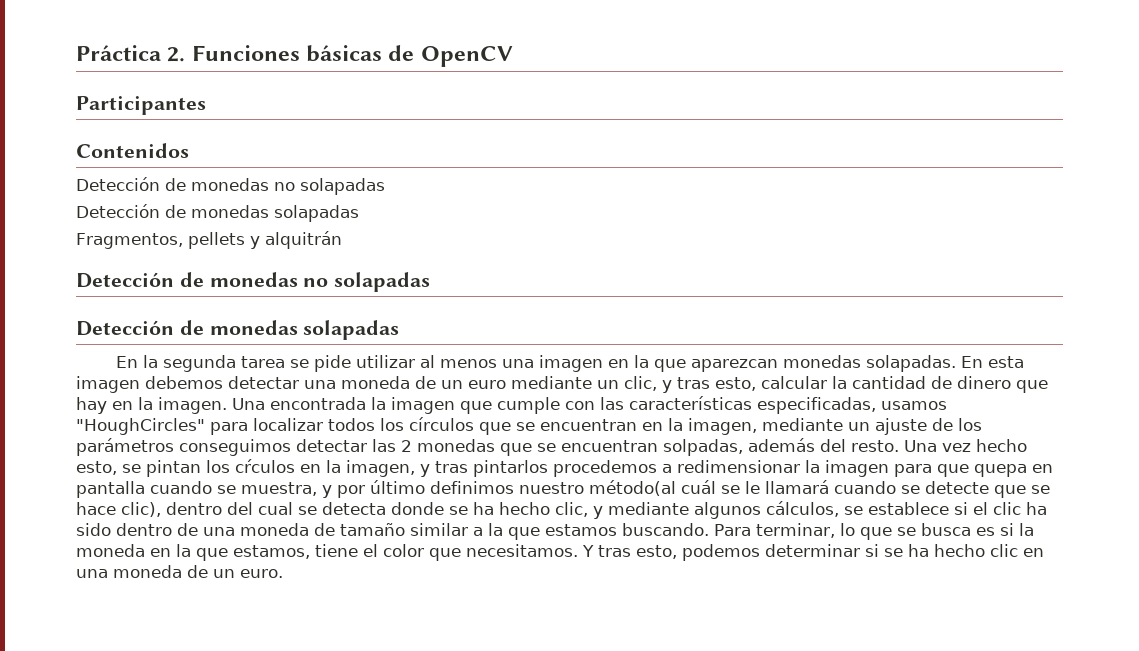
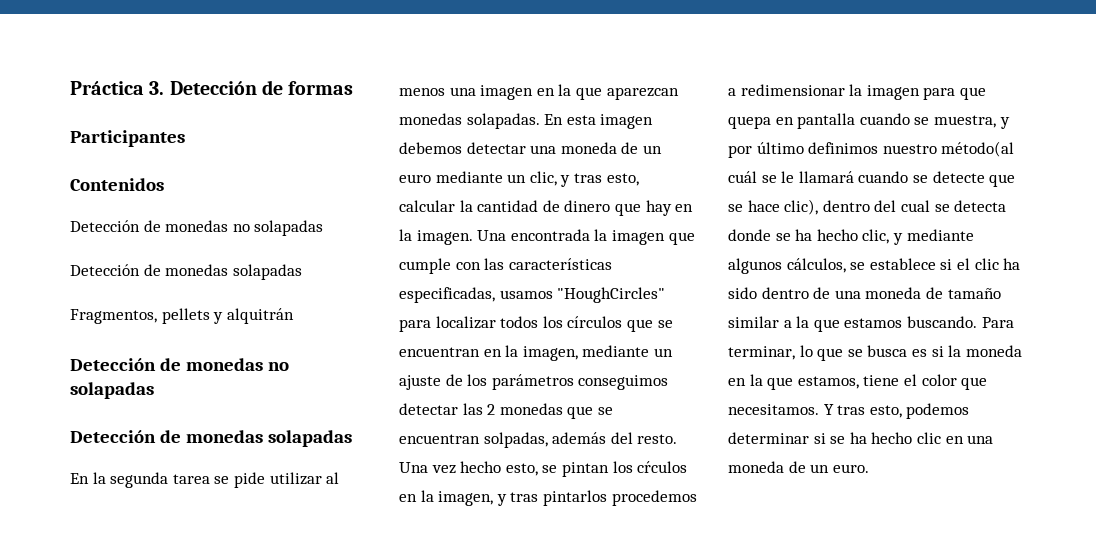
- Práctica 2. Funciones básicas de OpenCV
+ Práctica 3. Detección de formas

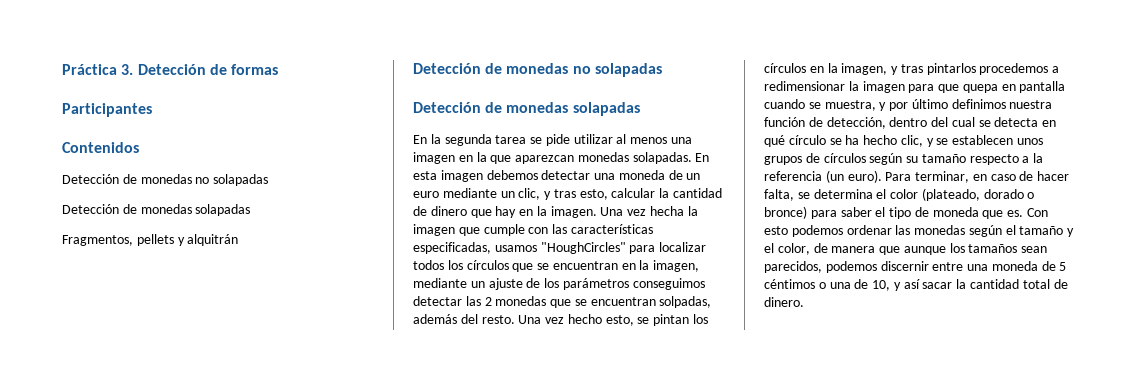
- Una encontrada la imagen que cumple con las características especificadas, usamos "HoughCircles" para localizar todos los círculos que se encuentran en la imagen, mediante un ajuste de los parámetros conseguimos detectar las 2 monedas que se encuentran solpadas, además del resto.
+ Una vez hecha la imagen que cumple con las características especificadas, usamos "HoughCircles" para localizar todos los círculos que se encuentran en la imagen, mediante un ajuste de los parámetros conseguimos detectar las 2 monedas que se encuentran solpadas, además del resto.
- Una vez hecho esto, se pintan los cŕculos en la imagen, y tras pintarlos procedemos a redimensionar la imagen para que quepa en pantalla cuando se muestra, y por último definimos nuestro método(al cuál se le llamará cuando se detecte que se hace clic), dentro del cual se detecta donde se ha hecho clic, y mediante algunos cálculos, se establece si el clic ha sido dentro de una moneda de tamaño similar a la que estamos buscando. Para terminar, lo que se busca es si la moneda en la que estamos, tiene el color que necesitamos. Y tras esto, podemos determinar si se ha hecho clic en una moneda de un euro.
+ Una vez hecho esto, se pintan los círculos en la imagen, y tras pintarlos procedemos a redimensionar la imagen para que quepa en pantalla cuando se muestra, y por último definimos nuestra función de detección, dentro del cual se detecta en qué círculo se ha hecho clic, y se establecen unos grupos de círculos según su tamaño respecto a la referencia (un euro). Para terminar, en caso de hacer falta, se determina el color (plateado, dorado o bronce) para saber el tipo de moneda que es. Con esto podemos ordenar las monedas según el tamaño y el color, de manera que aunque los tamaños sean parecidos, podemos discernir entre una moneda de 5 céntimos o una de 10, y así sacar la cantidad total de dinero.

